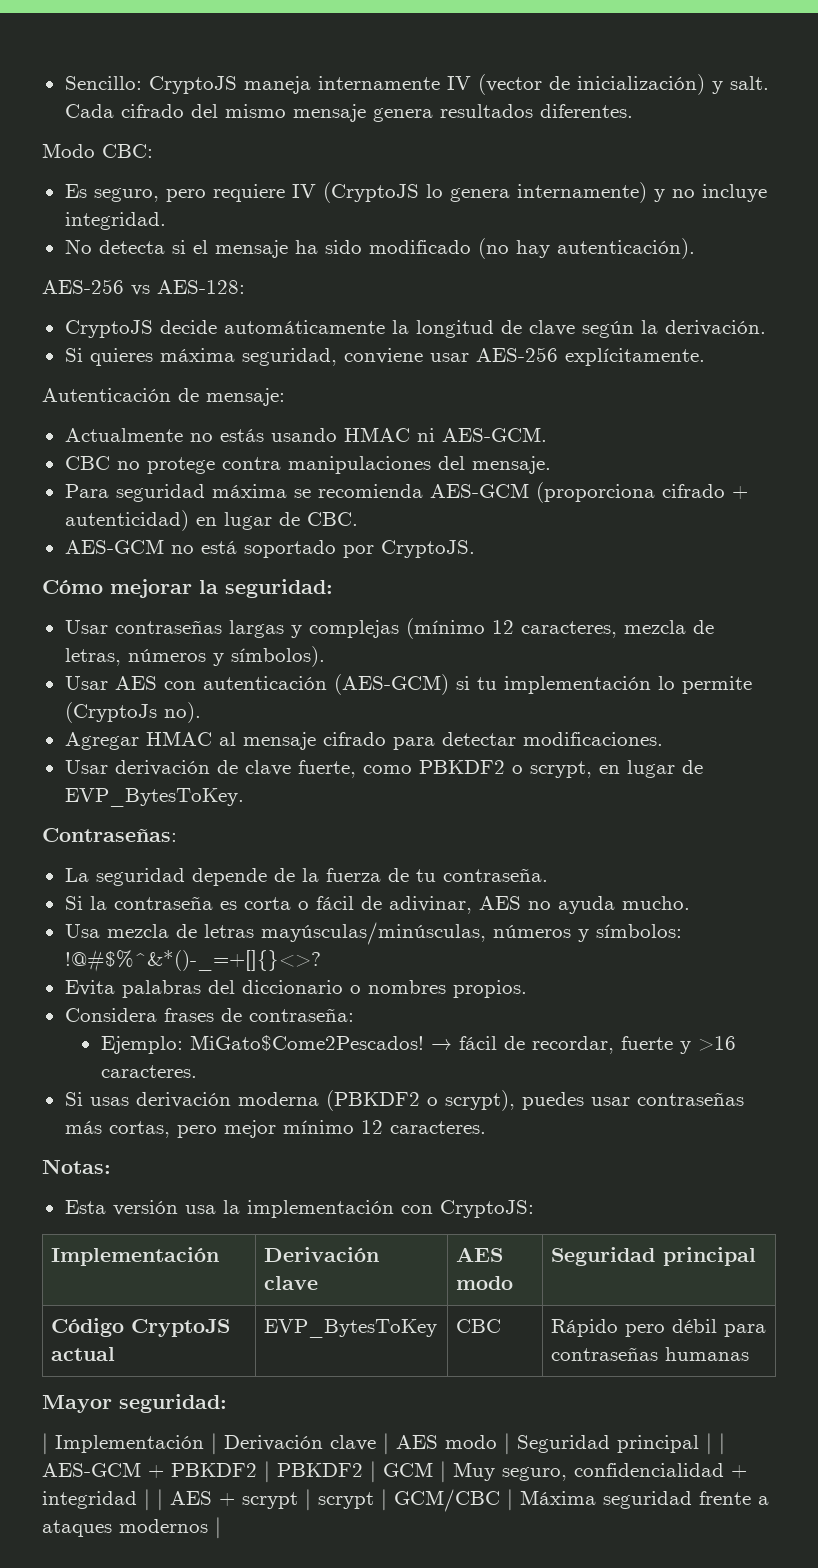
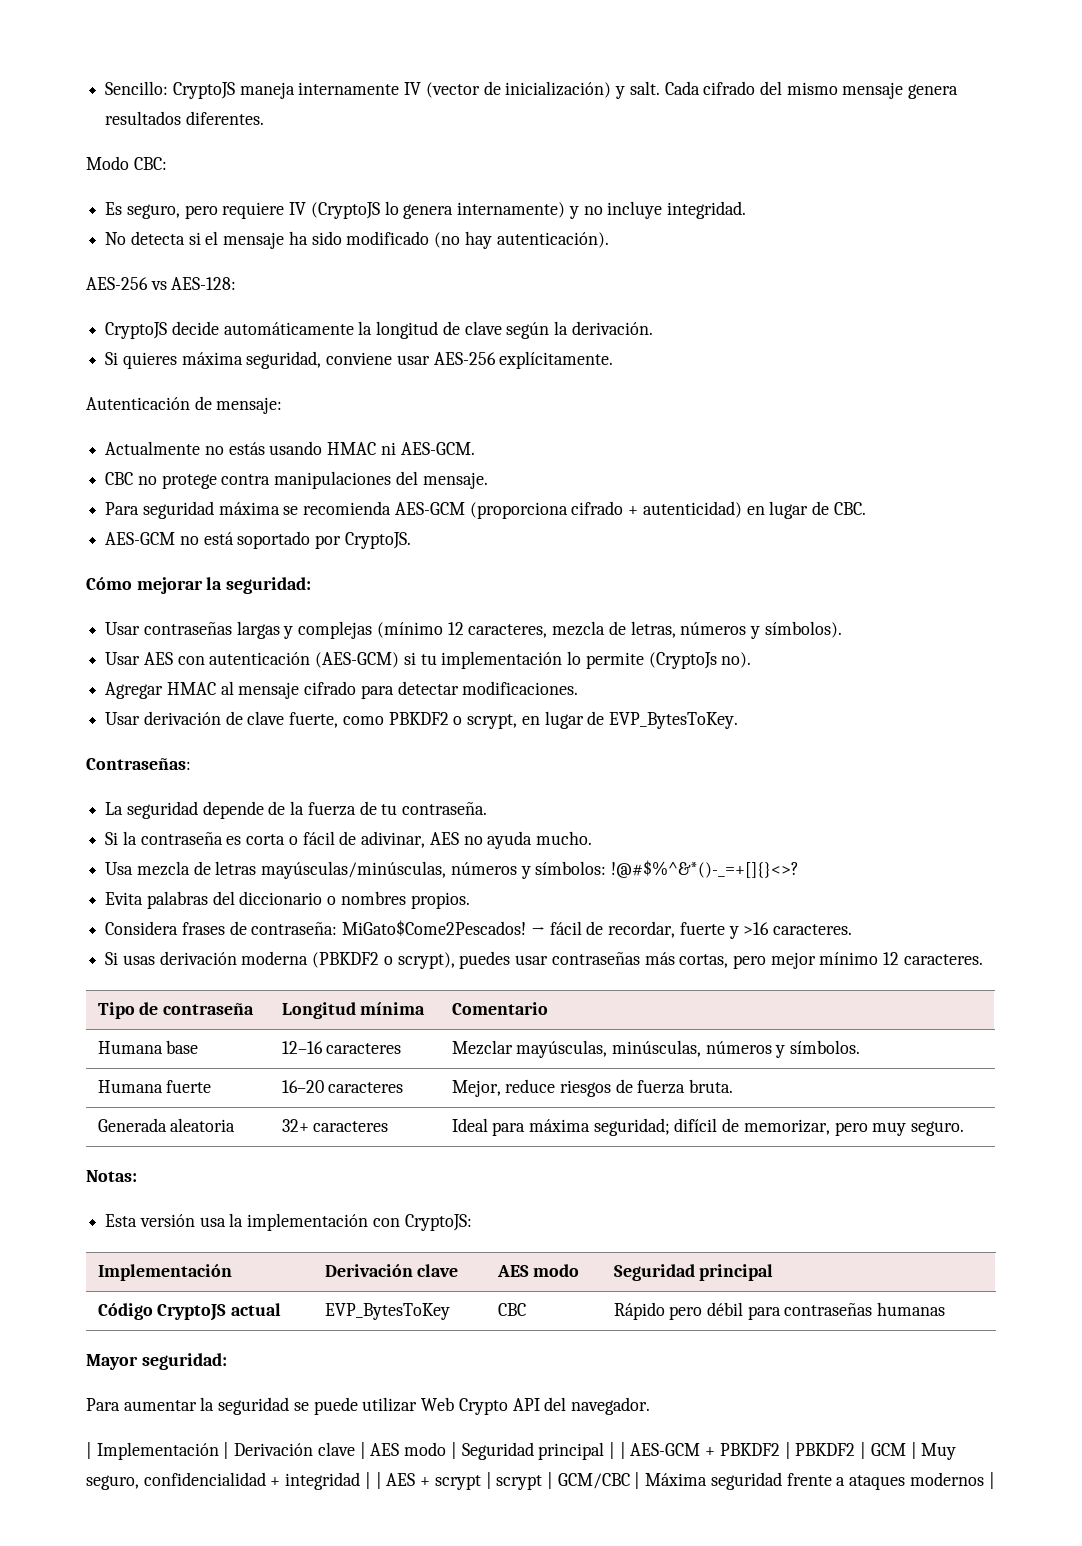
- Considera frases de contraseña:
- Ejemplo: MiGato$Come2Pescados!
+ Considera frases de contraseña: MiGato$Come2Pescados!
+ Tipo de contraseña | Longitud mínima | Comentario
+ Humana base | 12–16 caracteres | Mezclar mayúsculas, minúsculas, números y símbolos.
+ Humana fuerte | 16–20 caracteres | Mejor, reduce riesgos de fuerza bruta.
+ Generada aleatoria | 32+ caracteres | Ideal para máxima seguridad; difícil de memorizar, pero muy seguro.
+ Para aumentar la seguridad se puede utilizar Web Crypto API del navegador.

